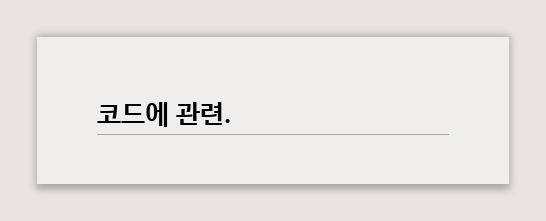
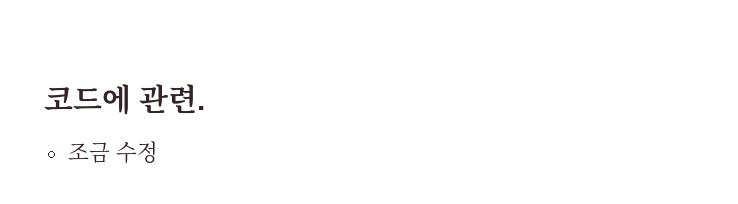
+ 조금 수정

